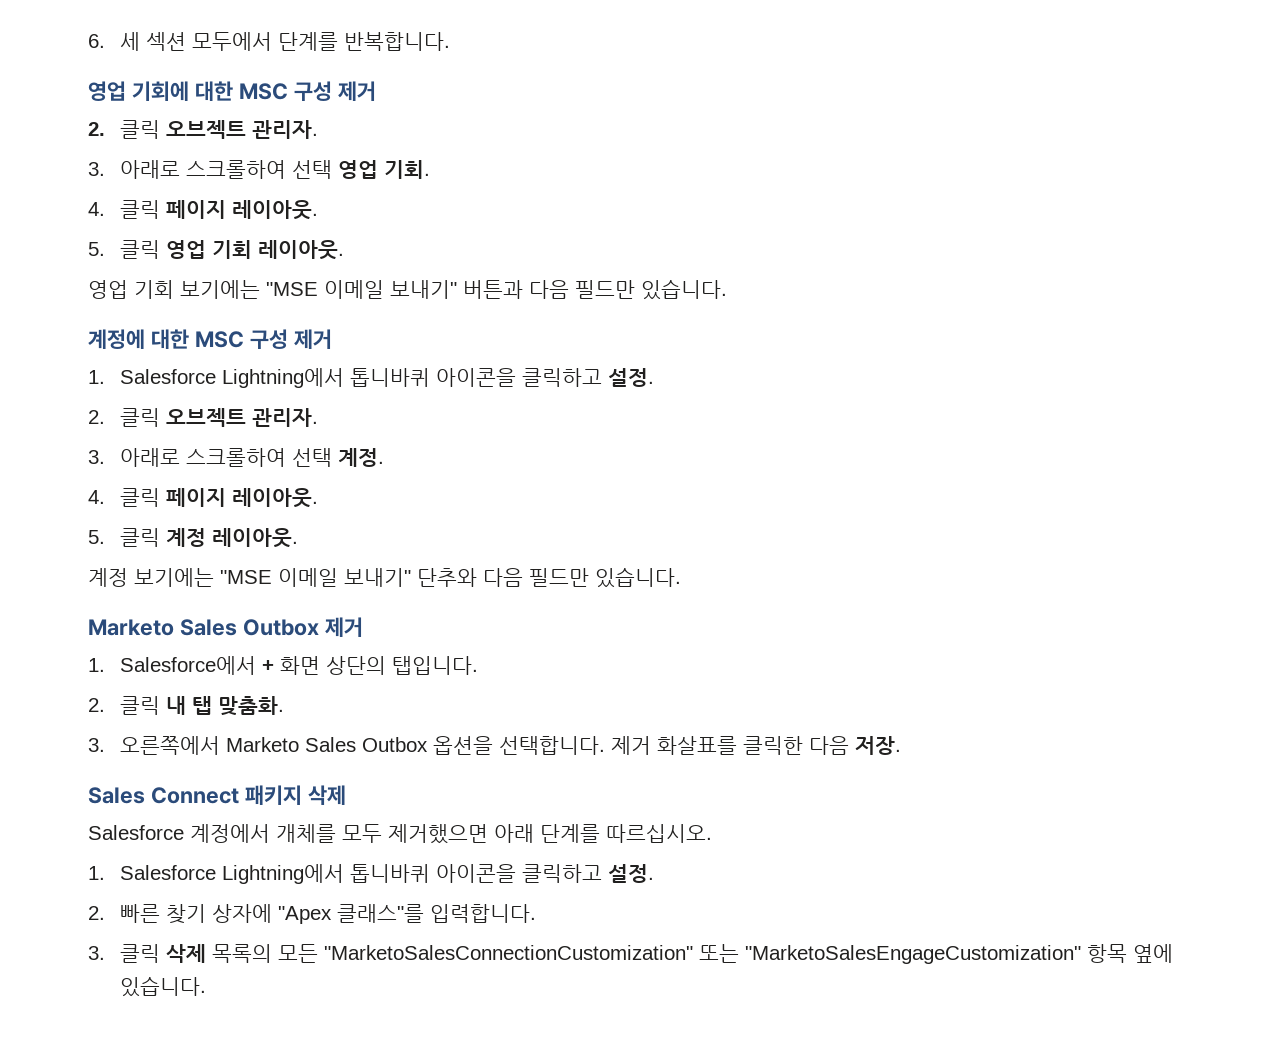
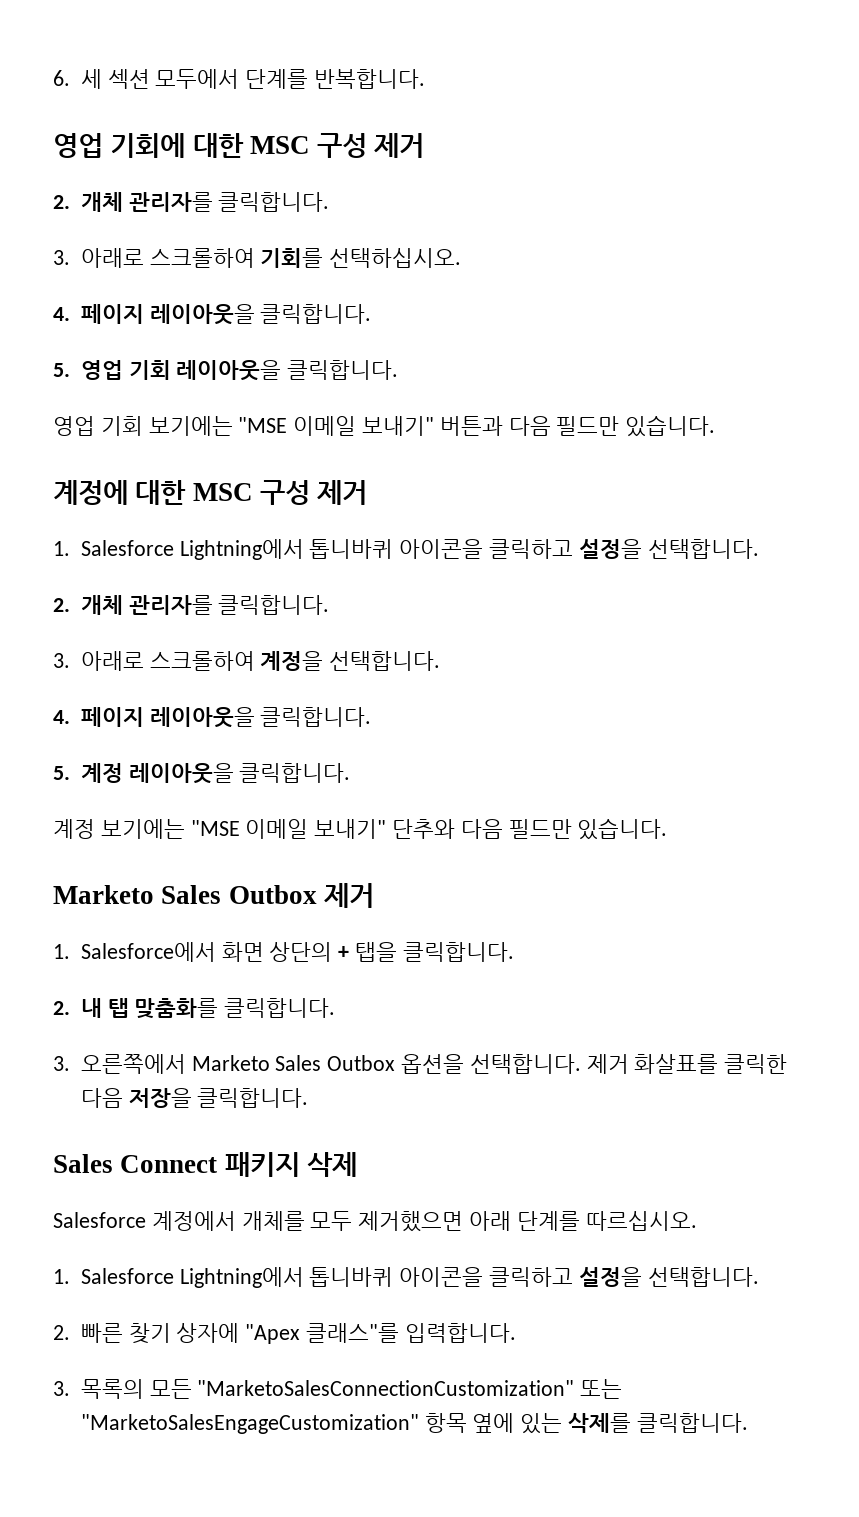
  영업 기회에 대한 MSC 구성 제거
- 2. 클릭 오브젝트 관리자.
- 3. 아래로 스크롤하여 선택 영업 기회.
- 4. 클릭 페이지 레이아웃.
- 5. 클릭 영업 기회 레이아웃.
+ 2. 개체 관리자를 클릭합니다.
+ 3. 아래로 스크롤하여 기회를 선택하십시오.
+ 4. 페이지 레이아웃을 클릭합니다.
+ 5. 영업 기회 레이아웃을 클릭합니다.
  계정에 대한 MSC 구성 제거
- 1. Salesforce Lightning에서 톱니바퀴 아이콘을 클릭하고 설정.
- 2. 클릭 오브젝트 관리자.
- 3. 아래로 스크롤하여 선택 계정.
- 4. 클릭 페이지 레이아웃.
- 5. 클릭 계정 레이아웃.
+ 1. Salesforce Lightning에서 톱니바퀴 아이콘을 클릭하고 설정을 선택합니다.
+ 2. 개체 관리자를 클릭합니다.
+ 3. 아래로 스크롤하여 계정을 선택합니다.
+ 4. 페이지 레이아웃을 클릭합니다.
+ 5. 계정 레이아웃을 클릭합니다.
- 1. Salesforce에서 + 화면 상단의 탭입니다.
- 2. 클릭 내 탭 맞춤화.
+ 1. Salesforce에서 화면 상단의 + 탭을 클릭합니다.
+ 2. 내 탭 맞춤화를 클릭합니다.
- 제거 화살표를 클릭한 다음 저장.
+ 제거 화살표를 클릭한 다음 저장을 클릭합니다.
  Salesforce 계정에서 개체를 모두 제거했으면 아래 단계를 따르십시오.
- 1. Salesforce Lightning에서 톱니바퀴 아이콘을 클릭하고 설정.
+ 1. Salesforce Lightning에서 톱니바퀴 아이콘을 클릭하고 설정을 선택합니다.
- 3. 클릭 삭제 목록의 모든 "MarketoSalesConnectionCustomization" 또는 "MarketoSalesEngageCustomization" 항목 옆에 있습니다.
+ 3. 목록의 모든 "MarketoSalesConnectionCustomization" 또는 "MarketoSalesEngageCustomization" 항목 옆에 있는 삭제를 클릭합니다.

